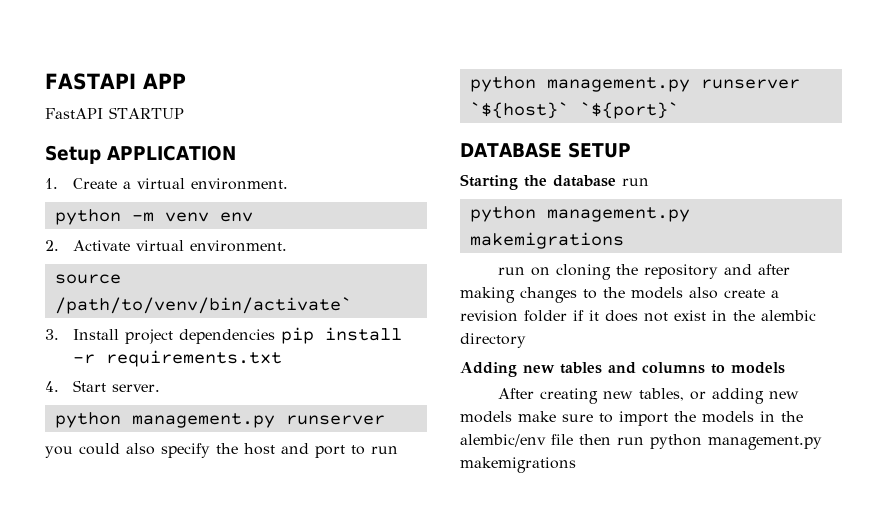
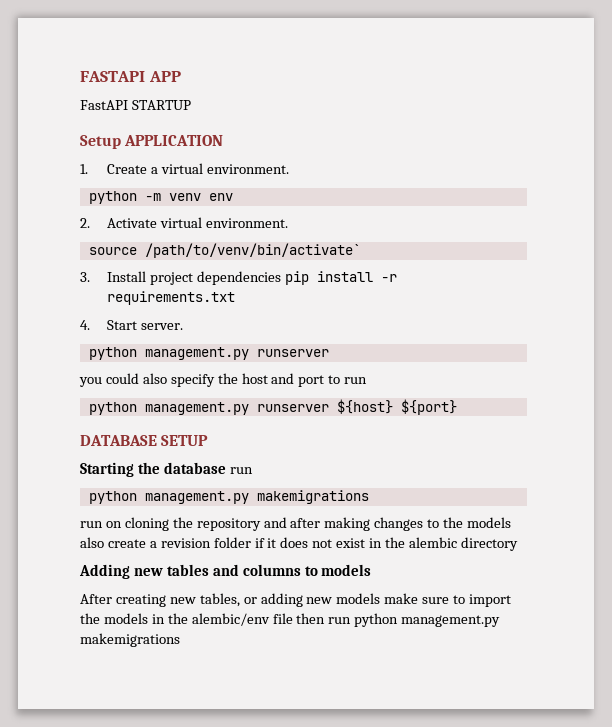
- python management.py runserver `${host}` `${port}`
+ python management.py runserver ${host} ${port}

